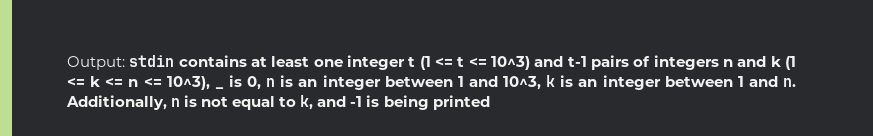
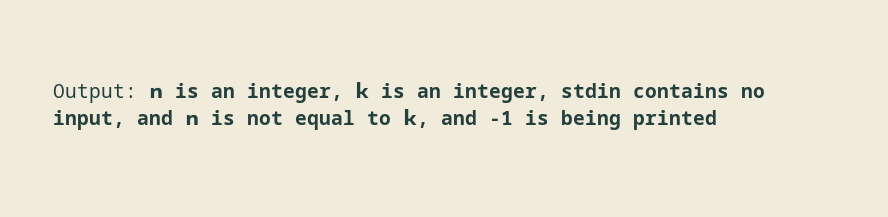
- Output: stdin contains at least one integer t (1 <= t <= 10^3) and t-1 pairs of integers n and k (1 <= k <= n <= 10^3), _ is 0, n is an integer between 1 and 10^3, k is an integer between 1 and n. Additionally, n is not equal to k, and -1 is being printed
+ Output: n is an integer, k is an integer, stdin contains no input, and n is not equal to k, and -1 is being printed

